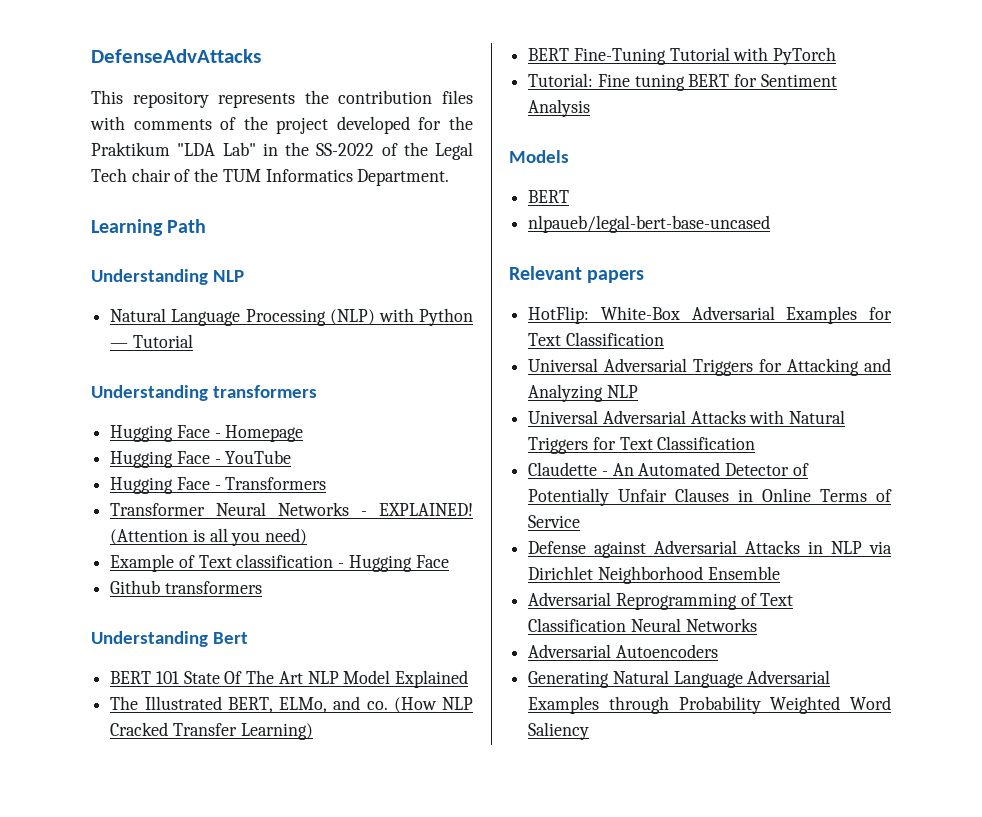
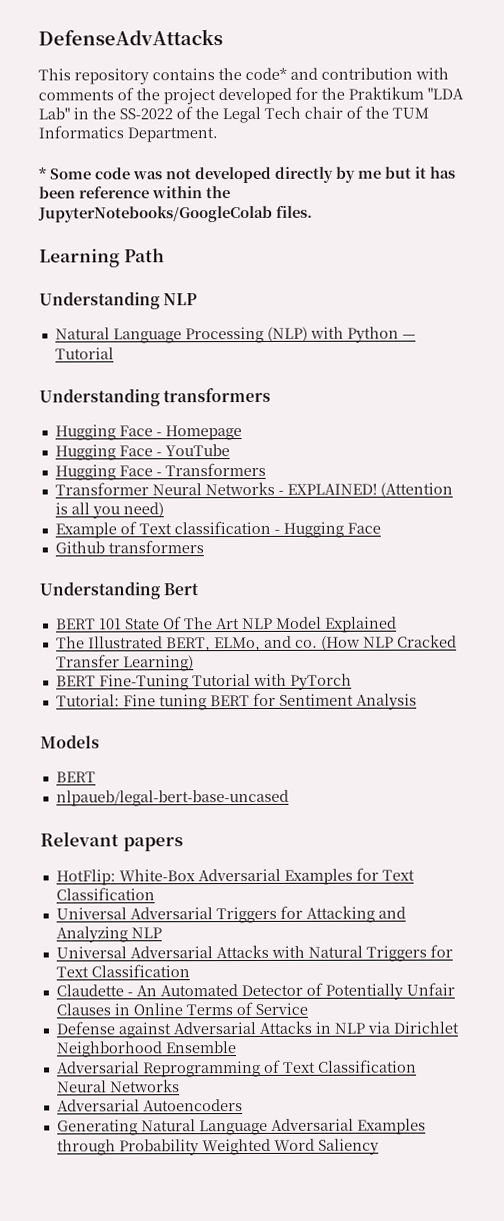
- This repository represents the contribution files with comments of the project developed for the Praktikum "LDA Lab" in the SS-2022 of the Legal Tech chair of the TUM Informatics Department.
+ This repository contains the code* and contribution with comments of the project developed for the Praktikum "LDA Lab" in the SS-2022 of the Legal Tech chair of the TUM Informatics Department.
+ * Some code was not developed directly by me but it has been reference within the JupyterNotebooks/GoogleColab files.

